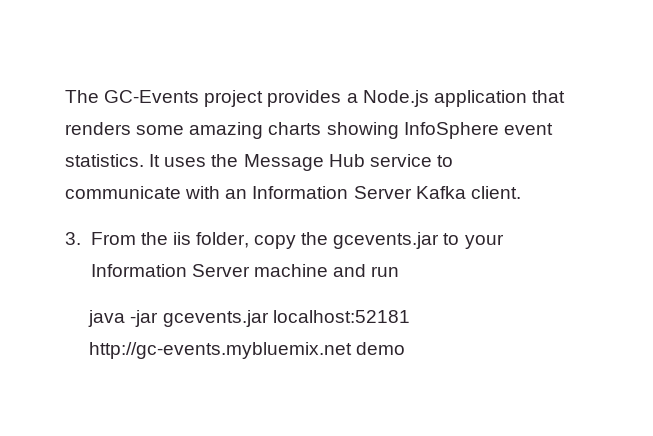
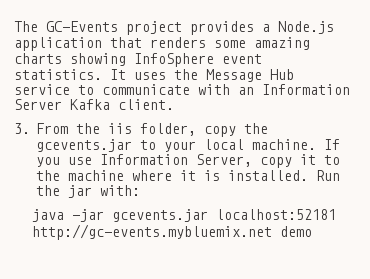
- 3. From the iis folder, copy the gcevents.jar to your Information Server machine and run
+ 3. From the iis folder, copy the gcevents.jar to your local machine. If you use Information Server, copy it to the machine where it is installed. Run the jar with:

